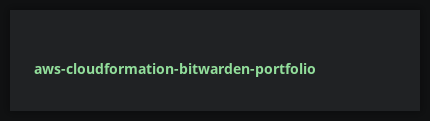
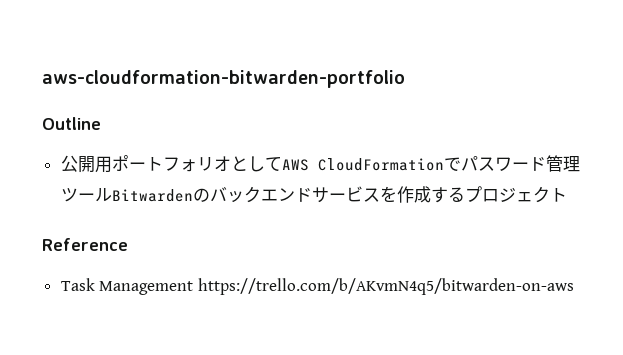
+ Outline
+ 公開用ポートフォリオとしてAWS CloudFormationでパスワード管理ツールBitwardenのバックエンドサービスを作成するプロジェクト
+ Reference
+ Task Management https://trello.com/b/AKvmN4q5/bitwarden-on-aws

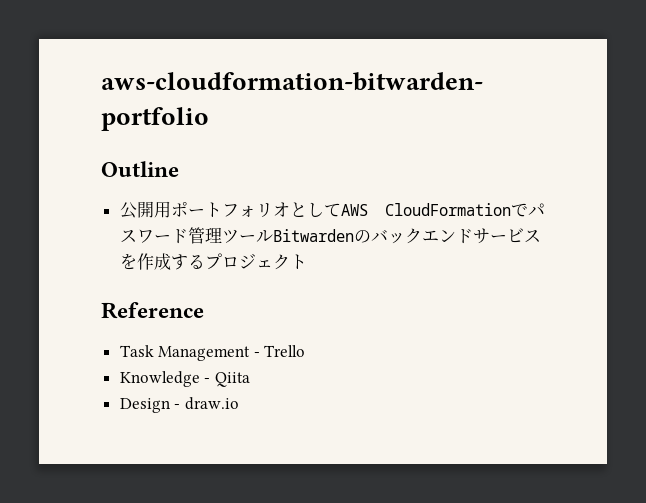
- Task Management https://trello.com/b/AKvmN4q5/bitwarden-on-aws
+ Task Management - Trello
+ Knowledge - Qiita
+ Design - draw.io

